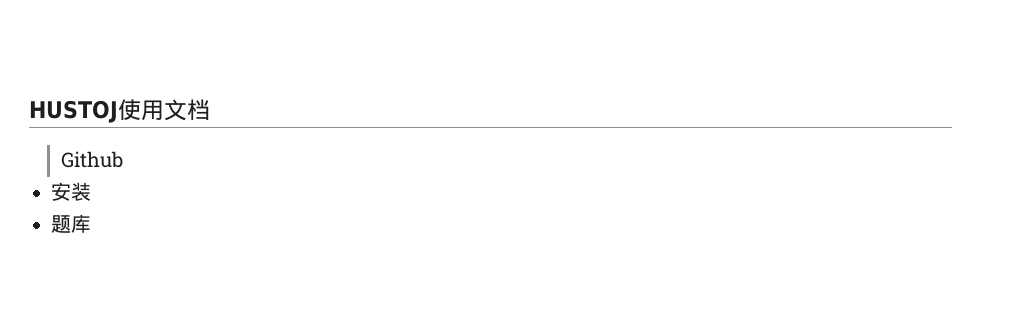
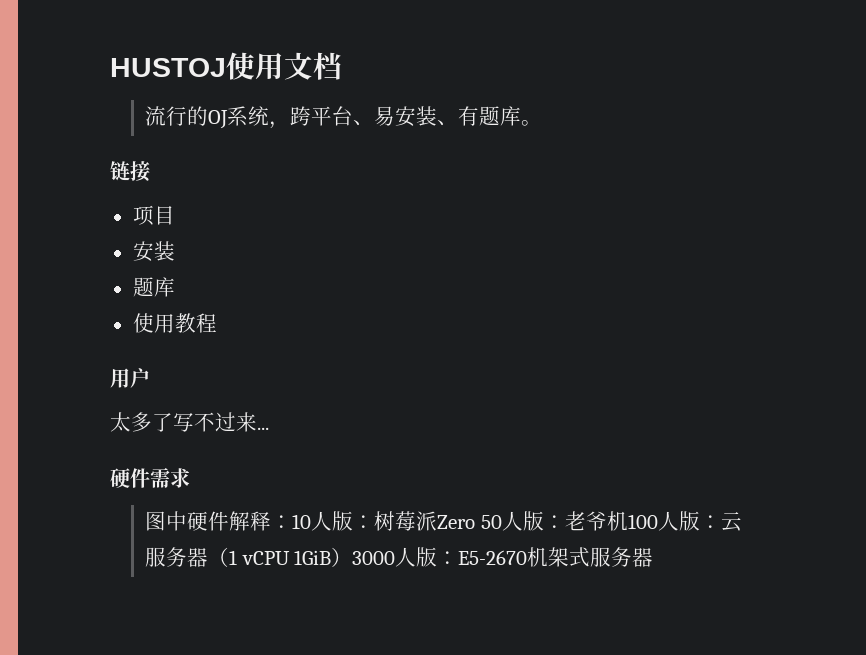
- Github
+ 流行的OJ系统，跨平台、易安装、有题库。
+ 链接
+ 项目
  安装
  题库
+ 使用教程
+ 用户
+ 太多了写不过来...
+ 硬件需求
+ 图中硬件解释：10人版：树莓派Zero 50人版：老爷机100人版：云服务器（1 vCPU 1GiB）3000人版：E5-2670机架式服务器

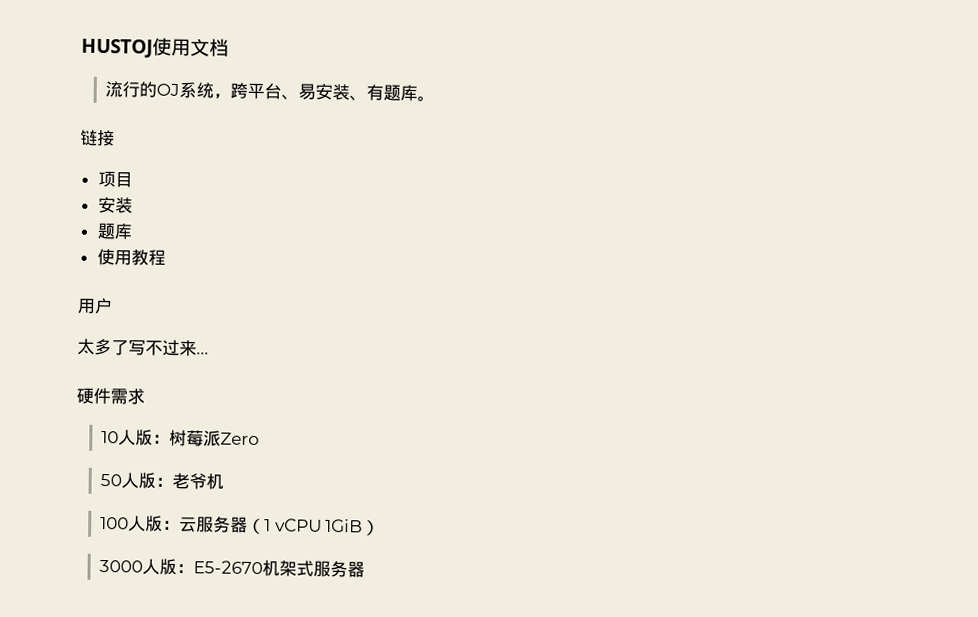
- 图中硬件解释：10人版：树莓派Zero 50人版：老爷机100人版：云服务器（1 vCPU 1GiB）3000人版：E5-2670机架式服务器
+ 10人版：树莓派Zero
+ 50人版：老爷机
+ 100人版：云服务器（1 vCPU 1GiB）
+ 3000人版：E5-2670机架式服务器

